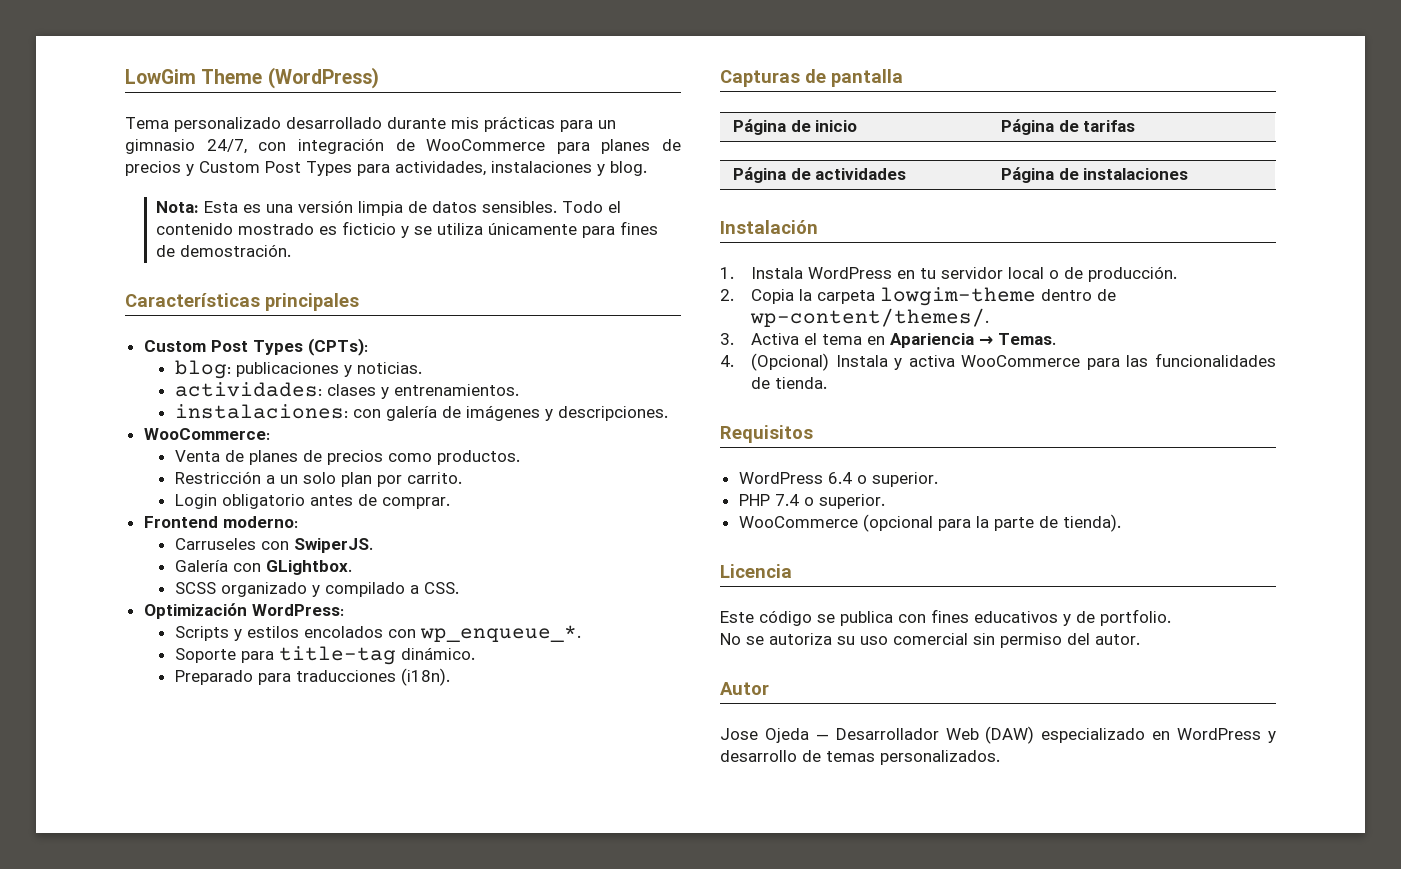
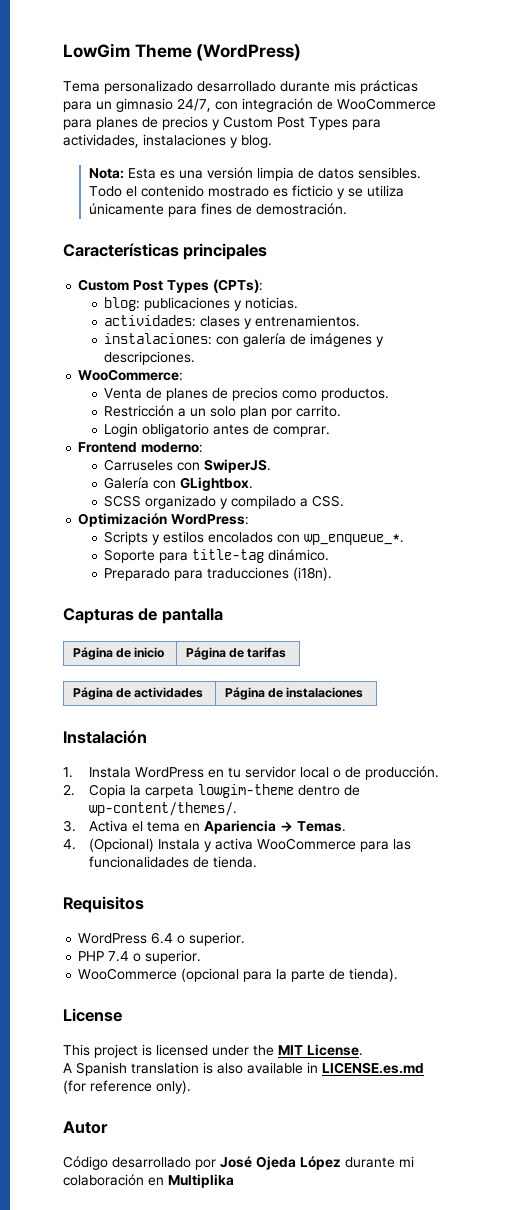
- Licencia
- Este código se publica con fines educativos y de portfolio.
- No se autoriza su uso comercial sin permiso del autor.
+ License
+ This project is licensed under the MIT License.
+ A Spanish translation is also available in LICENSE.es.md (for reference only).
  Autor
- Jose Ojeda — Desarrollador Web (DAW) especializado en WordPress y desarrollo de temas personalizados.
+ Código desarrollado por José Ojeda López durante mi colaboración en Multiplika

